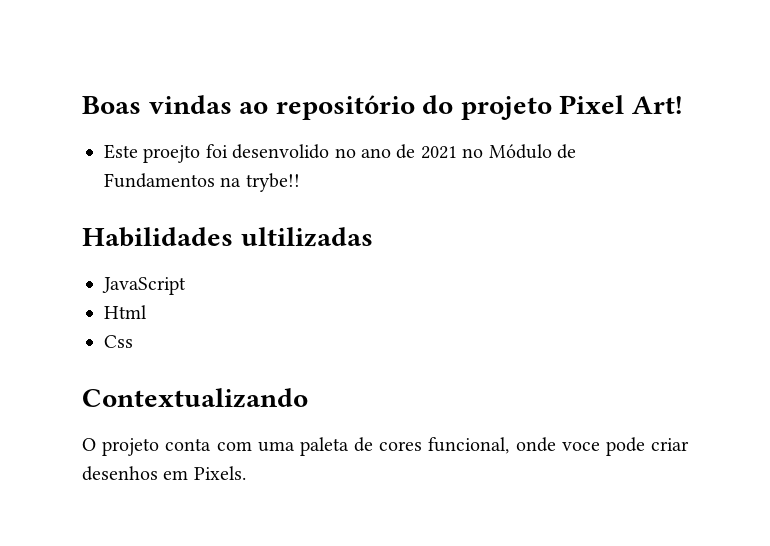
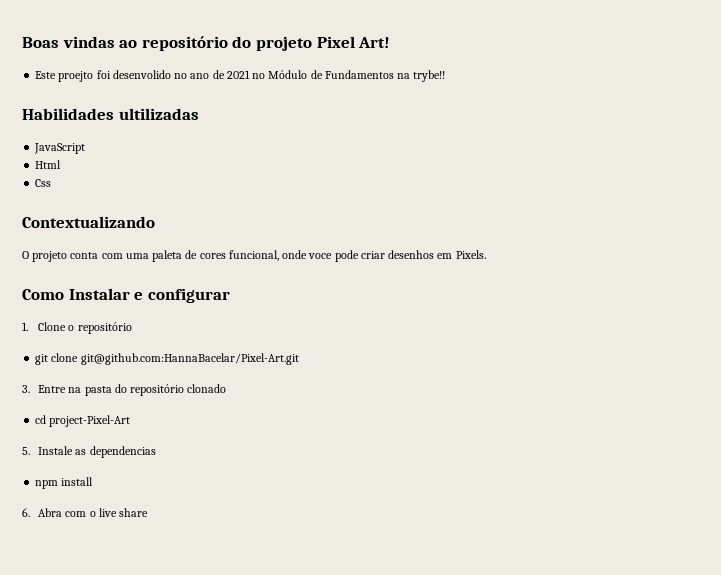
+ Como Instalar e configurar
+ 1. Clone o repositório
+ git clone git@github.com:HannaBacelar/Pixel-Art.git
+ 3. Entre na pasta do repositório clonado
+ cd project-Pixel-Art
+ 5. Instale as dependencias
+ npm install
+ 6. Abra com o live share

